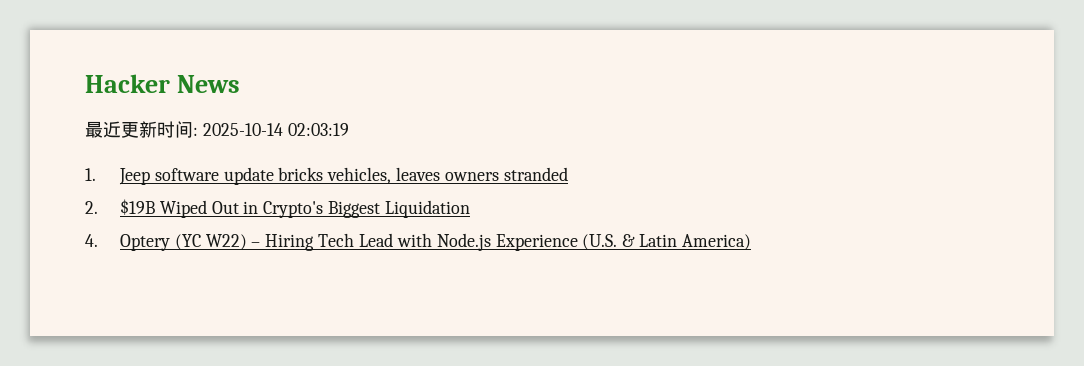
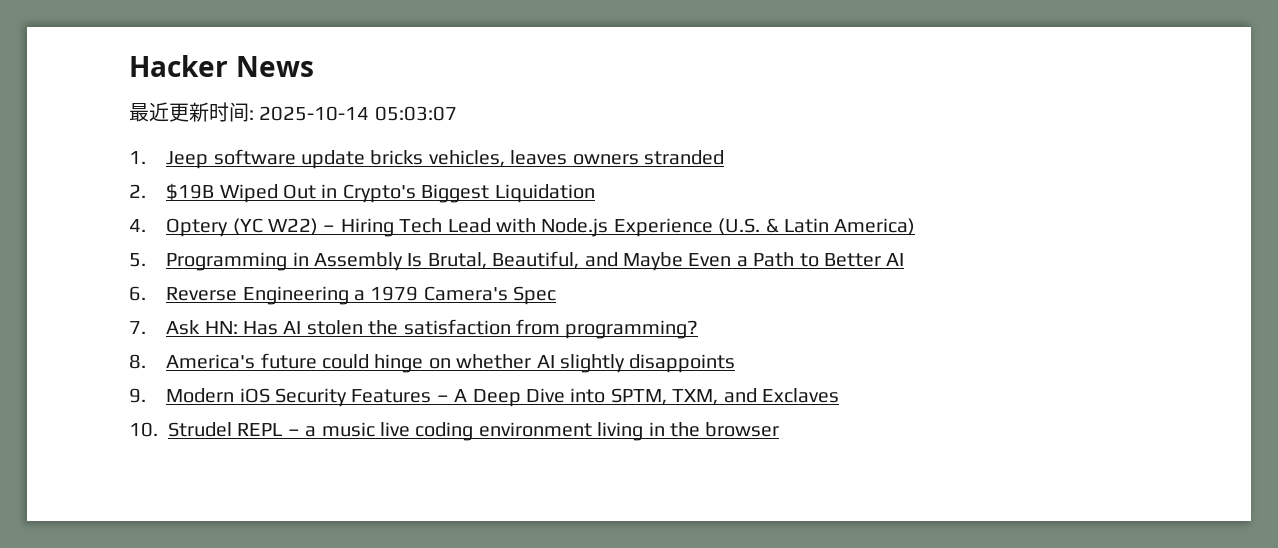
- 最近更新时间: 2025-10-14 02:03:19
+ 最近更新时间: 2025-10-14 05:03:07
+ 5. Programming in Assembly Is Brutal, Beautiful, and Maybe Even a Path to Better AI
+ 6. Reverse Engineering a 1979 Camera's Spec
+ 7. Ask HN: Has AI stolen the satisfaction from programming?
+ 8. America's future could hinge on whether AI slightly disappoints
+ 9. Modern iOS Security Features – A Deep Dive into SPTM, TXM, and Exclaves
+ 10. Strudel REPL – a music live coding environment living in the browser

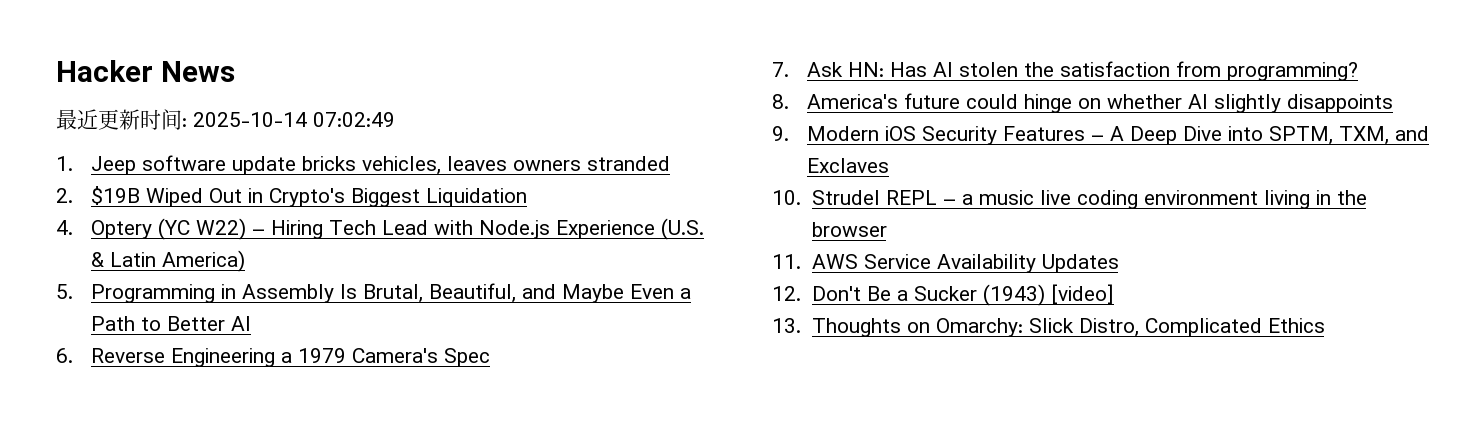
- 最近更新时间: 2025-10-14 05:03:07
+ 最近更新时间: 2025-10-14 07:02:49
+ 11. AWS Service Availability Updates
+ 12. Don't Be a Sucker (1943) [video]
+ 13. Thoughts on Omarchy: Slick Distro, Complicated Ethics

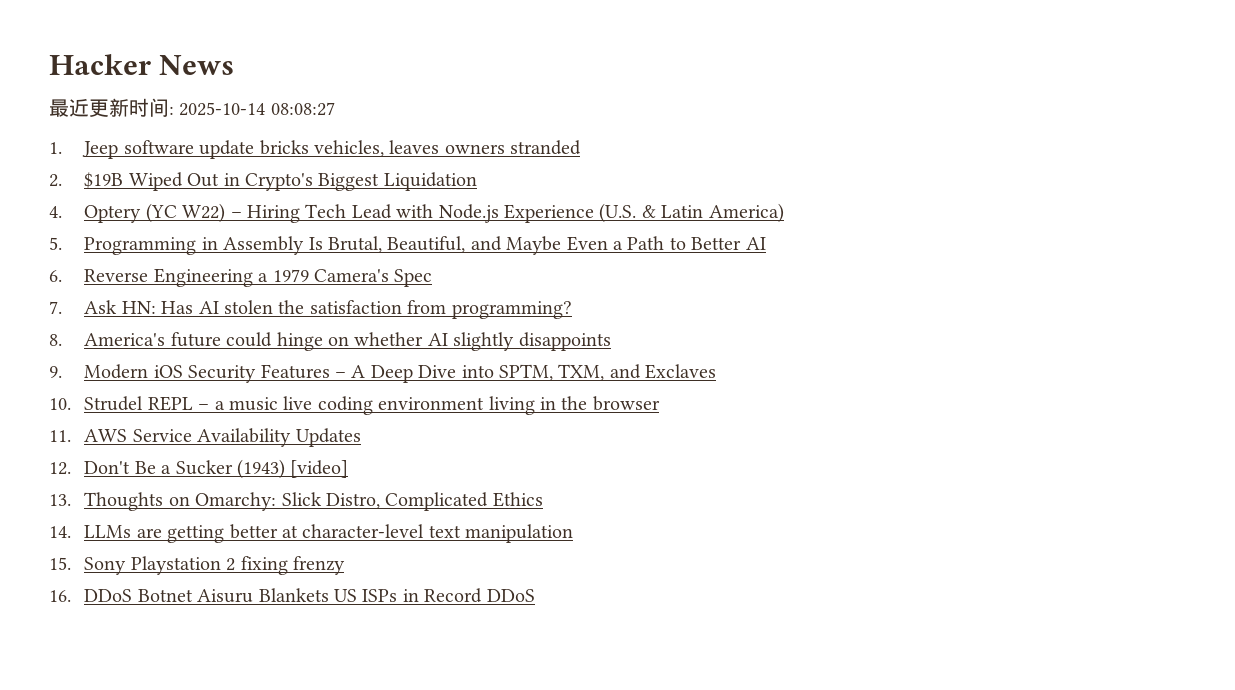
- 最近更新时间: 2025-10-14 07:02:49
+ 最近更新时间: 2025-10-14 08:08:27
+ 14. LLMs are getting better at character-level text manipulation
+ 15. Sony Playstation 2 fixing frenzy
+ 16. DDoS Botnet Aisuru Blankets US ISPs in Record DDoS

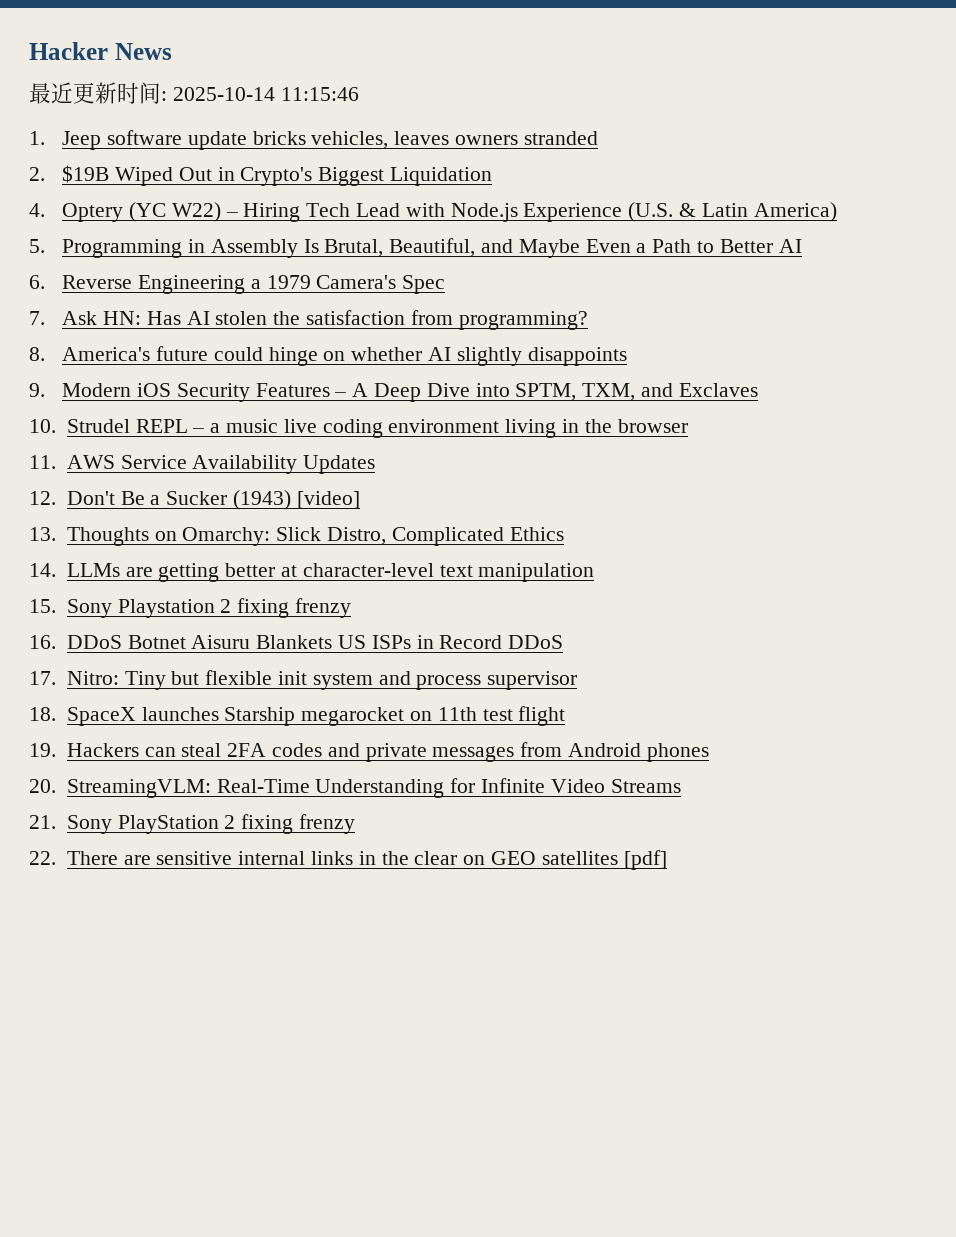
- 最近更新时间: 2025-10-14 08:08:27
+ 最近更新时间: 2025-10-14 11:15:46
+ 17. Nitro: Tiny but flexible init system and process supervisor
+ 18. SpaceX launches Starship megarocket on 11th test flight
+ 19. Hackers can steal 2FA codes and private messages from Android phones
+ 20. StreamingVLM: Real-Time Understanding for Infinite Video Streams
+ 21. Sony PlayStation 2 fixing frenzy
+ 22. There are sensitive internal links in the clear on GEO satellites [pdf]

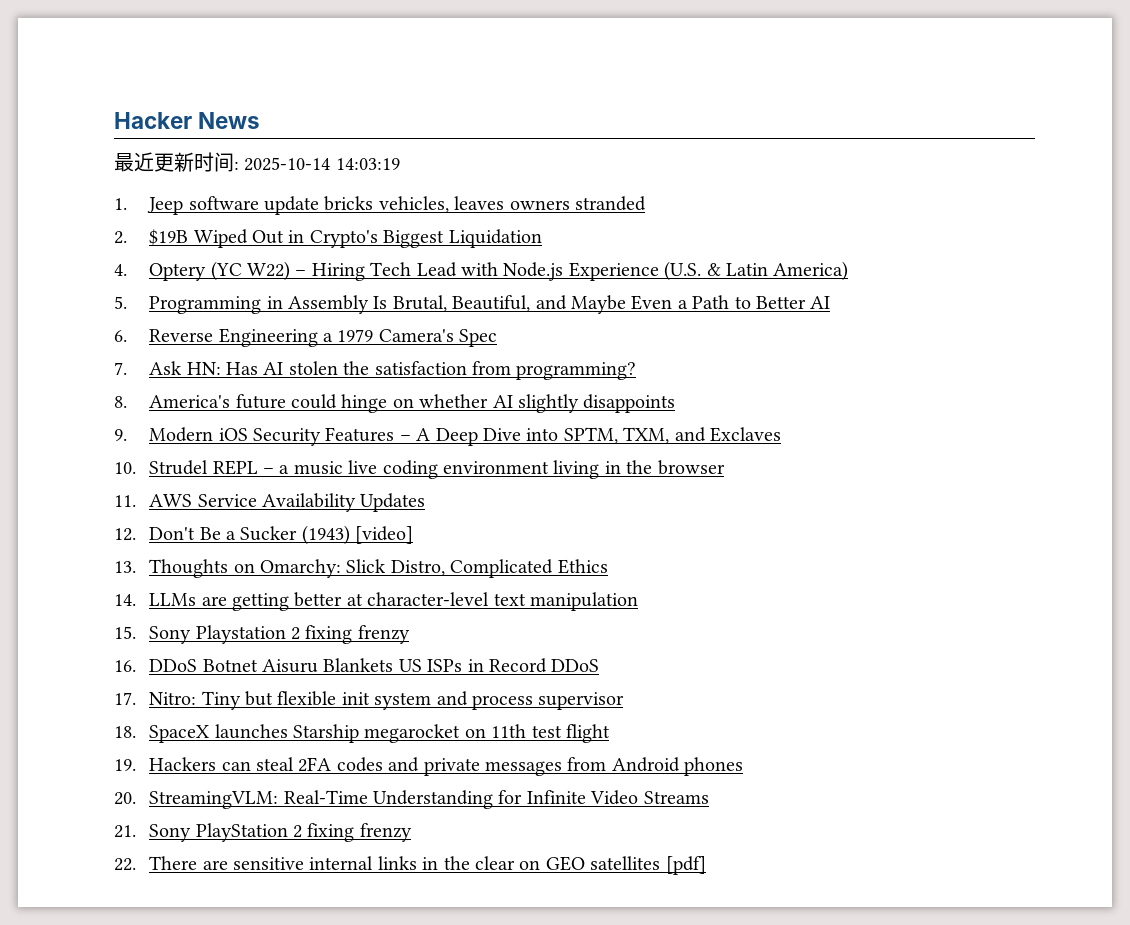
- 最近更新时间: 2025-10-14 11:15:46
+ 最近更新时间: 2025-10-14 14:03:19

